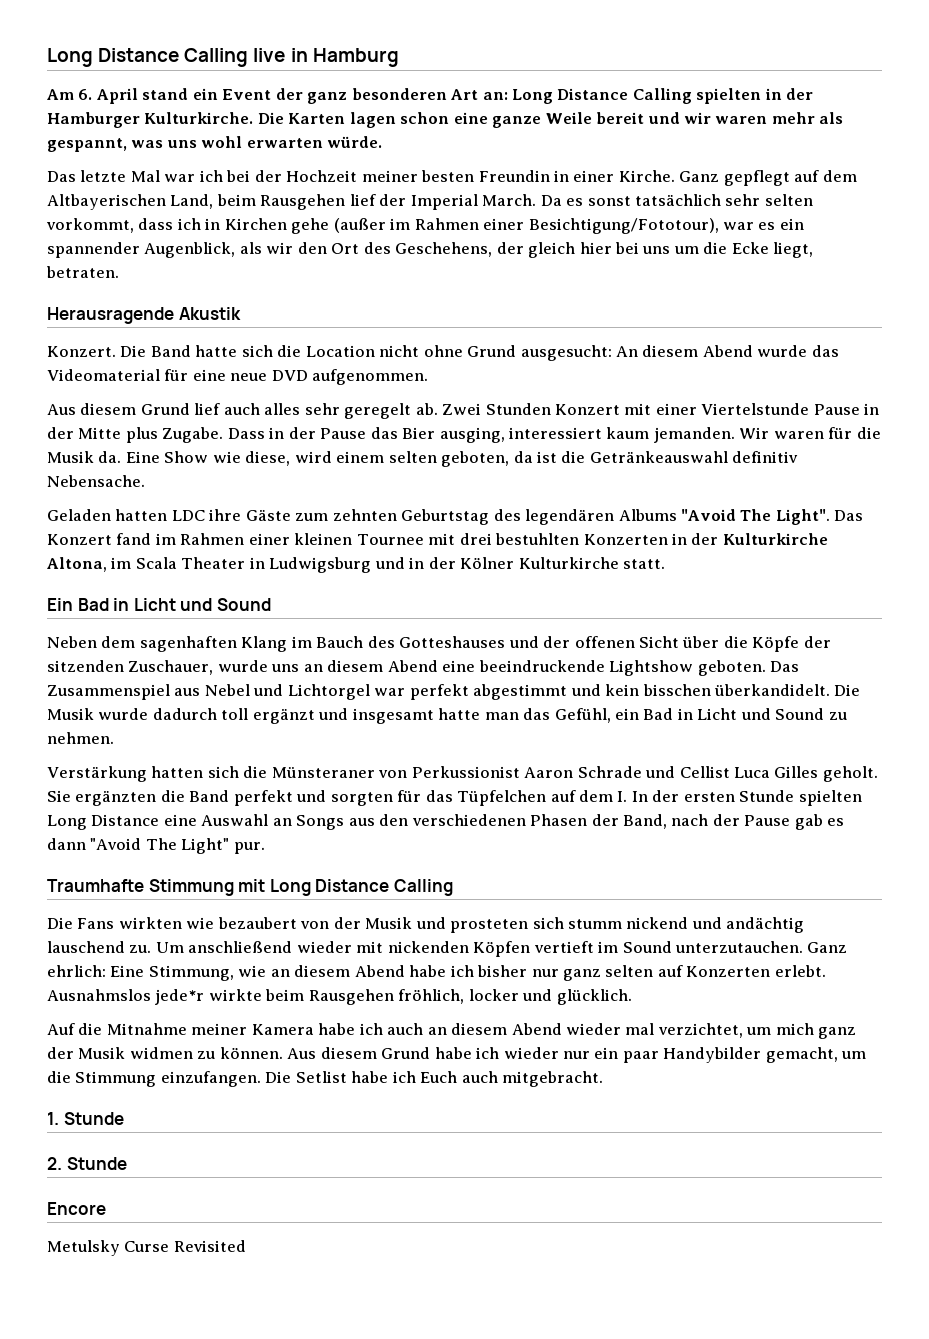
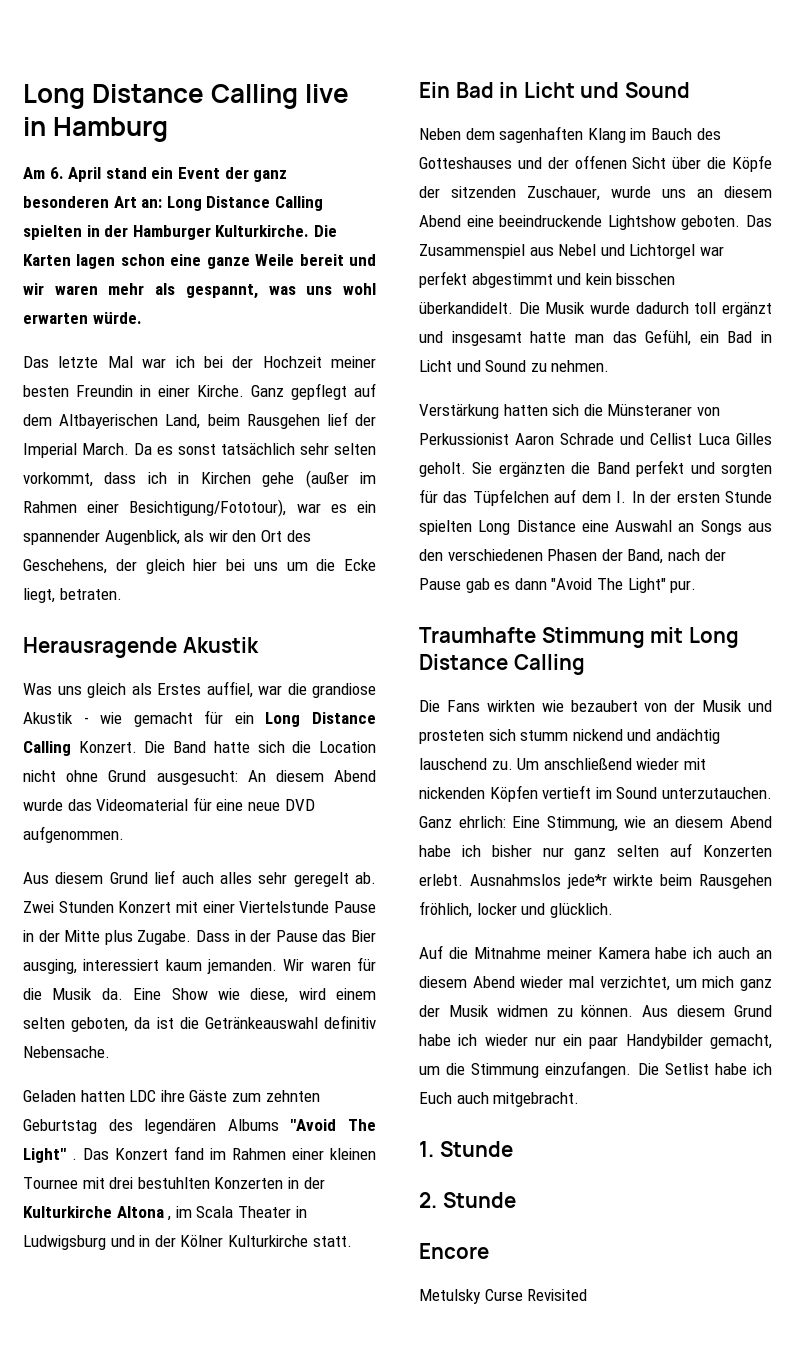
- Konzert.
+ Was uns gleich als Erstes auffiel, war die grandiose Akustik - wie gemacht für ein Long Distance Calling Konzert.
- Geladen hatten LDC ihre Gäste zum zehnten Geburtstag des legendären Albums "Avoid The Light".
+ Geladen hatten LDC ihre Gäste zum zehnten Geburtstag des legendären Albums "Avoid The Light" .
- Das Konzert fand im Rahmen einer kleinen Tournee mit drei bestuhlten Konzerten in der Kulturkirche Altona, im Scala Theater in Ludwigsburg und in der Kölner Kulturkirche statt.
+ Das Konzert fand im Rahmen einer kleinen Tournee mit drei bestuhlten Konzerten in der Kulturkirche Altona , im Scala Theater in Ludwigsburg und in der Kölner Kulturkirche statt.

